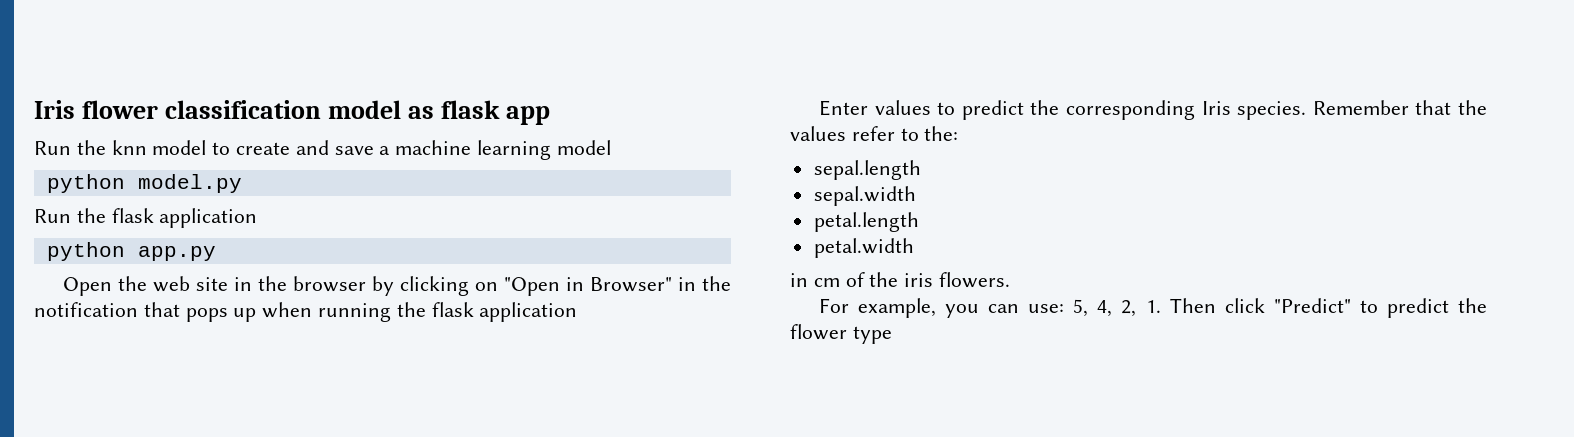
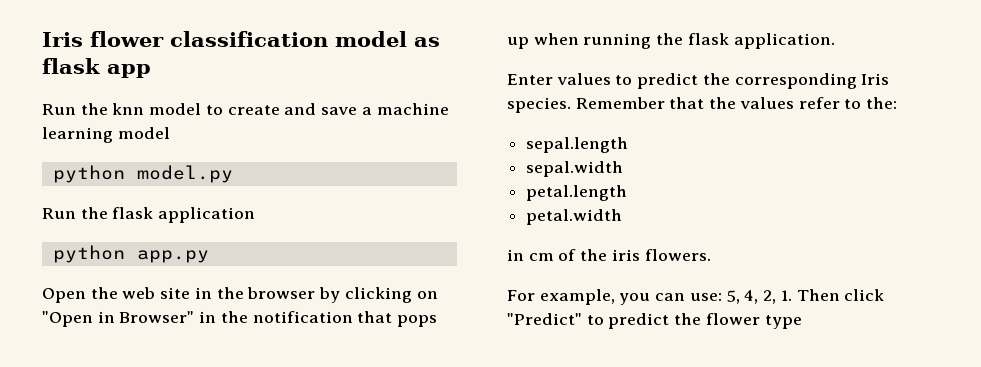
- Open the web site in the browser by clicking on "Open in Browser" in the notification that pops up when running the flask application
+ Open the web site in the browser by clicking on "Open in Browser" in the notification that pops up when running the flask application.

